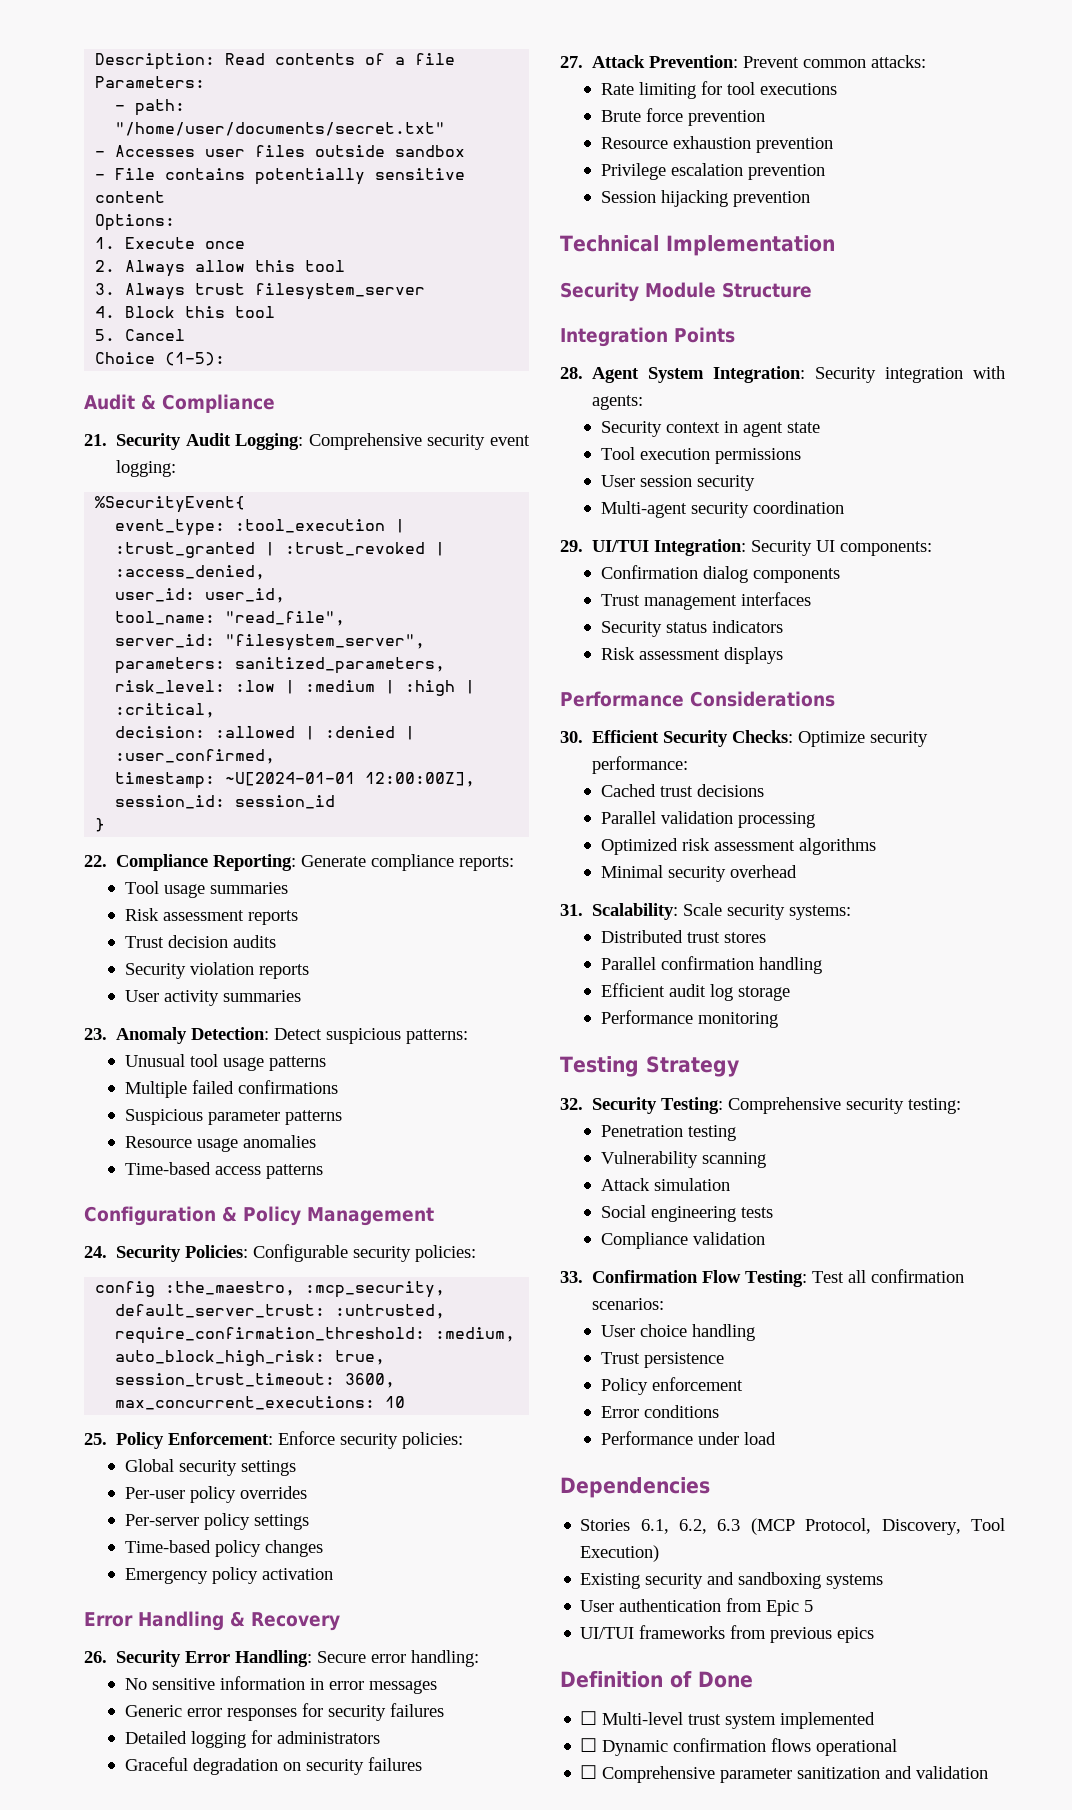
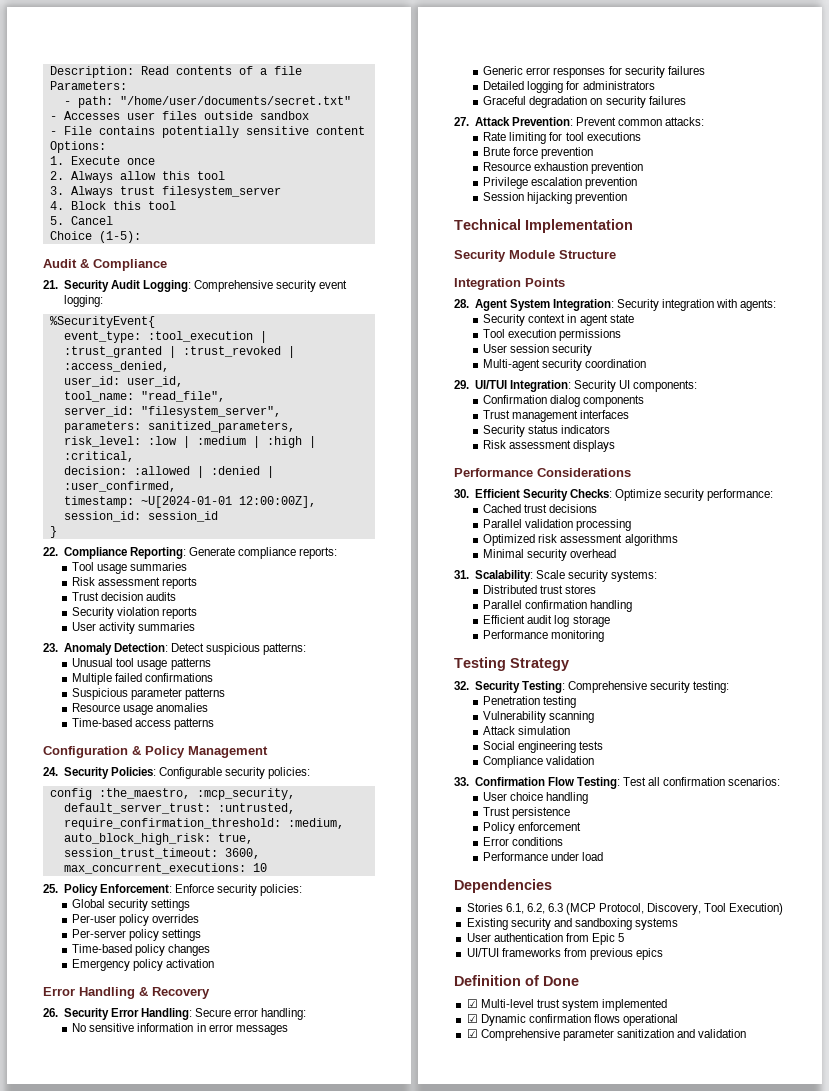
- ☐ Multi-level trust system implemented
+ ☑ Multi-level trust system implemented
- ☐ Dynamic confirmation flows operational
+ ☑ Dynamic confirmation flows operational
- ☐ Comprehensive parameter sanitization and validation
+ ☑ Comprehensive parameter sanitization and validation

